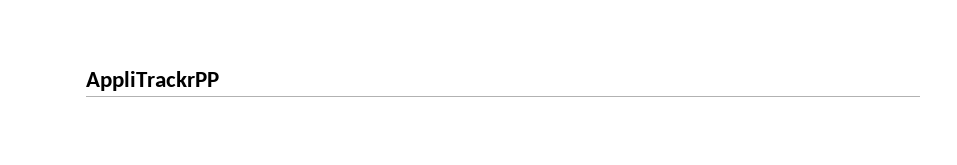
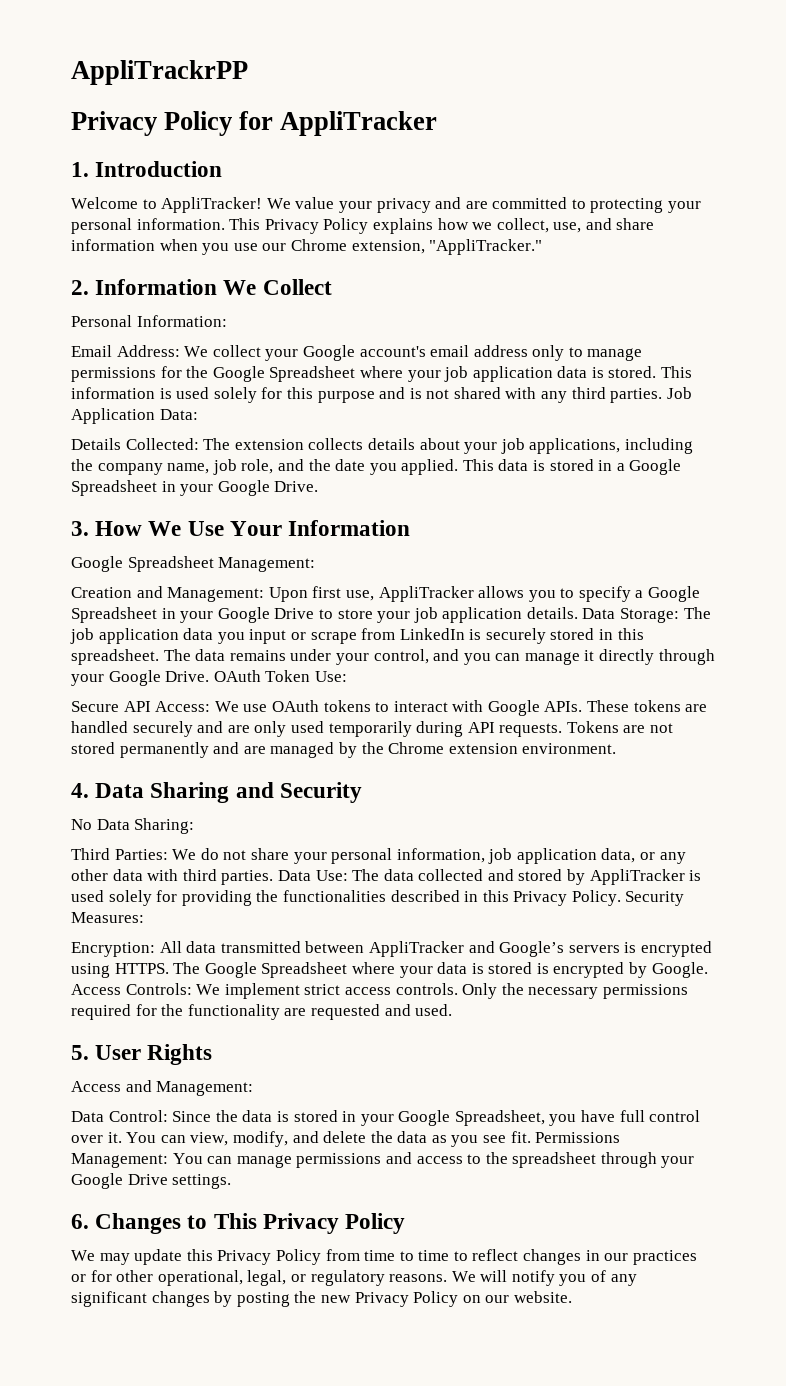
+ Privacy Policy for AppliTracker
+ 1. Introduction
+ Welcome to AppliTracker! We value your privacy and are committed to protecting your personal information. This Privacy Policy explains how we collect, use, and share information when you use our Chrome extension, "AppliTracker."
+ 2. Information We Collect
+ Personal Information:
+ Email Address: We collect your Google account's email address only to manage permissions for the Google Spreadsheet where your job application data is stored. This information is used solely for this purpose and is not shared with any third parties. Job Application Data:
+ Details Collected: The extension collects details about your job applications, including the company name, job role, and the date you applied. This data is stored in a Google Spreadsheet in your Google Drive.
+ 3. How We Use Your Information
+ Google Spreadsheet Management:
+ Creation and Management: Upon first use, AppliTracker allows you to specify a Google Spreadsheet in your Google Drive to store your job application details. Data Storage: The job application data you input or scrape from LinkedIn is securely stored in this spreadsheet. The data remains under your control, and you can manage it directly through your Google Drive. OAuth Token Use:
+ Secure API Access: We use OAuth tokens to interact with Google APIs. These tokens are handled securely and are only used temporarily during API requests. Tokens are not stored permanently and are managed by the Chrome extension environment.
+ 4. Data Sharing and Security
+ No Data Sharing:
+ Third Parties: We do not share your personal information, job application data, or any other data with third parties. Data Use: The data collected and stored by AppliTracker is used solely for providing the functionalities described in this Privacy Policy. Security Measures:
+ Encryption: All data transmitted between AppliTracker and Google’s servers is encrypted using HTTPS. The Google Spreadsheet where your data is stored is encrypted by Google. Access Controls: We implement strict access controls. Only the necessary permissions required for the functionality are requested and used.
+ 5. User Rights
+ Access and Management:
+ Data Control: Since the data is stored in your Google Spreadsheet, you have full control over it. You can view, modify, and delete the data as you see fit. Permissions Management: You can manage permissions and access to the spreadsheet through your Google Drive settings.
+ 6. Changes to This Privacy Policy
+ We may update this Privacy Policy from time to time to reflect changes in our practices or for other operational, legal, or regulatory reasons. We will notify you of any significant changes by posting the new Privacy Policy on our website.

